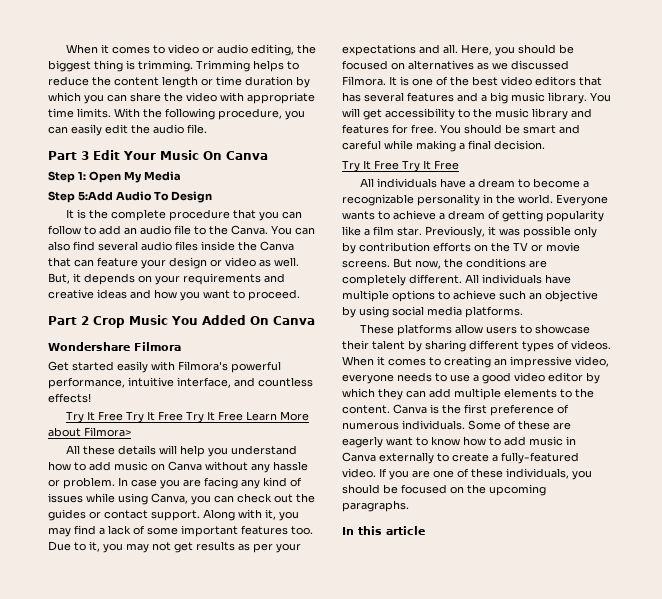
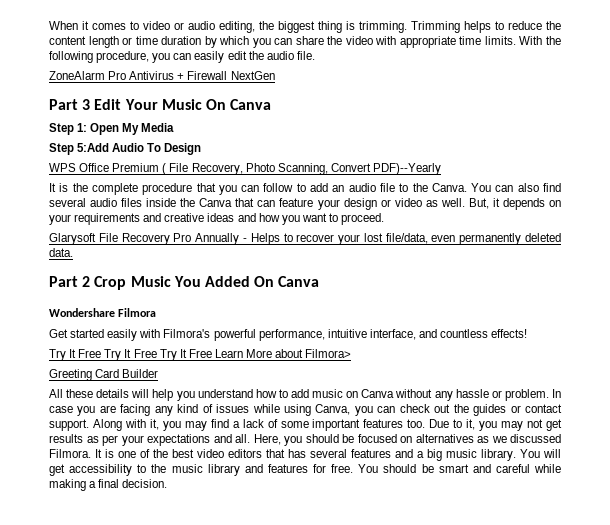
+ ZoneAlarm Pro Antivirus + Firewall NextGen
+ WPS Office Premium ( File Recovery, Photo Scanning, Convert PDF)--Yearly
+ Glarysoft File Recovery Pro Annually - Helps to recover your lost file/data, even permanently deleted data.
+ Greeting Card Builder
  You should be smart and careful while making a final decision.
- Try It Free Try It Free
- All individuals have a dream to become a recognizable personality in the world. Everyone wants to achieve a dream of getting popularity like a film star. Previously, it was possible only by contribution efforts on the TV or movie screens. But now, the conditions are completely different. All individuals have multiple options to achieve such an objective by using social media platforms.
- These platforms allow users to showcase their talent by sharing different types of videos. When it comes to creating an impressive video, everyone needs to use a good video editor by which they can add multiple elements to the content. Canva is the first preference of numerous individuals. Some of these are eagerly want to know how to add music in Canva externally to create a fully-featured video. If you are one of these individuals, you should be focused on the upcoming paragraphs.
- In this article

